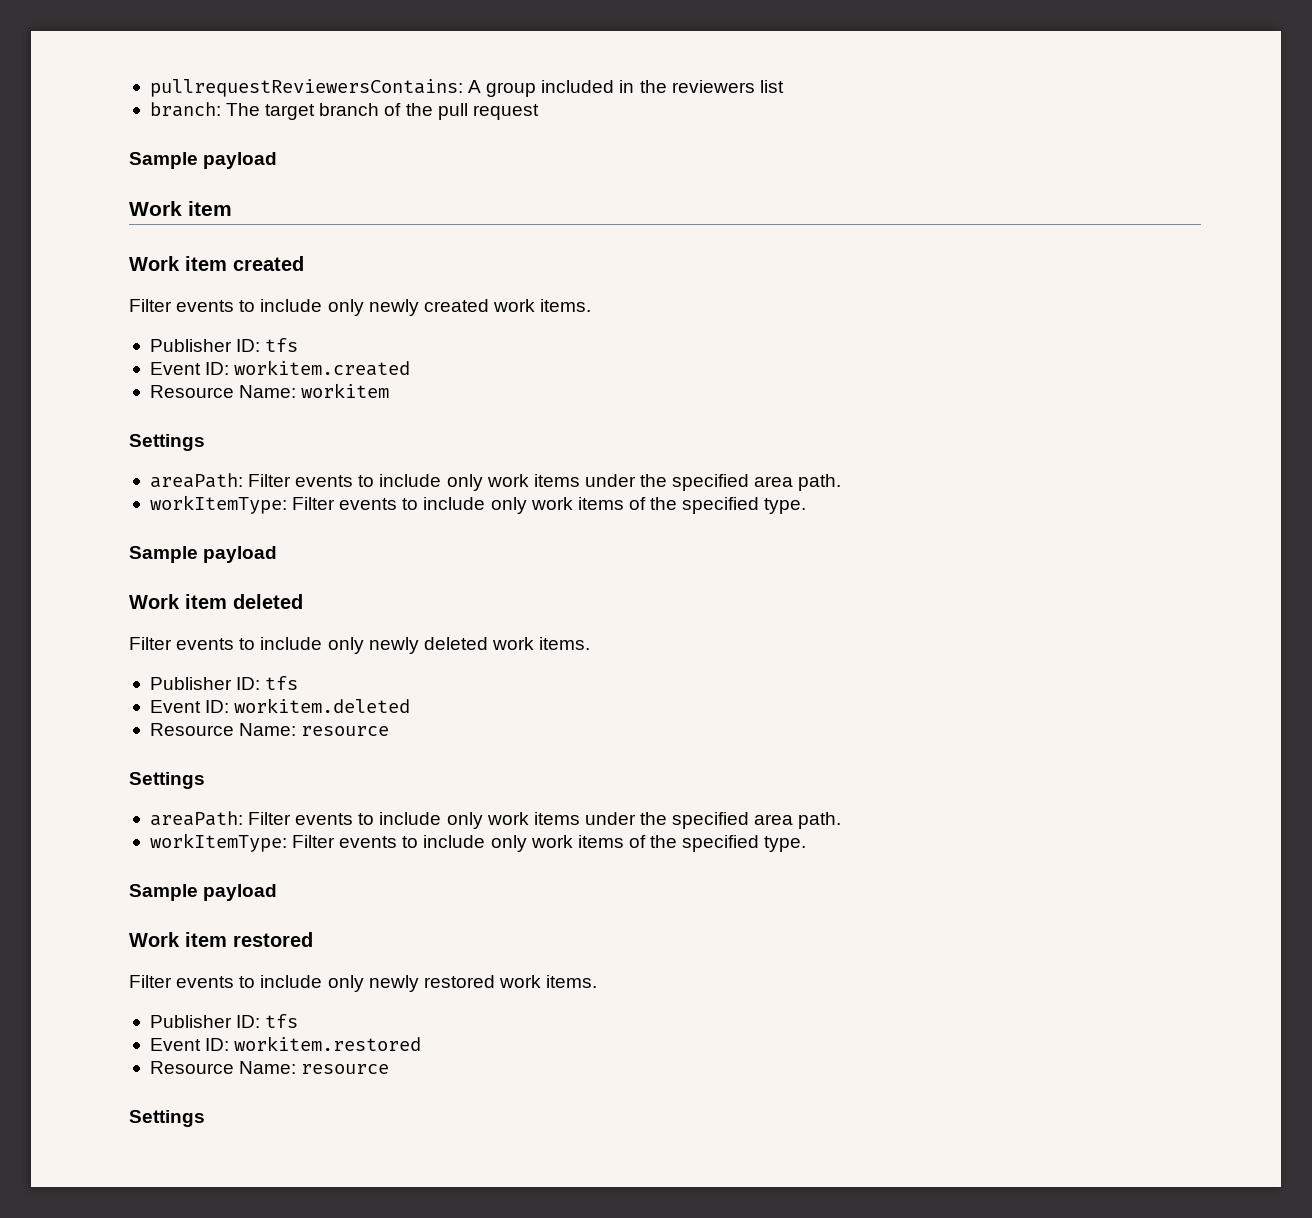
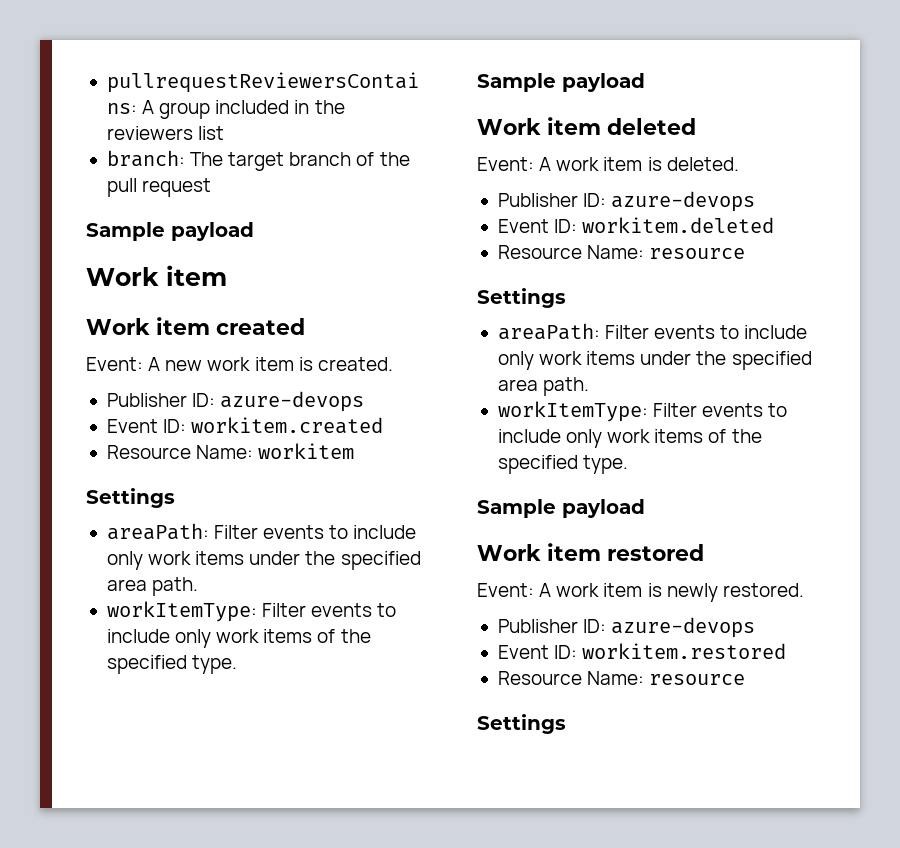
- Filter events to include only newly created work items.
- Publisher ID: tfs
+ Event: A new work item is created.
+ Publisher ID: azure-devops
- Filter events to include only newly deleted work items.
- Publisher ID: tfs
+ Event: A work item is deleted.
+ Publisher ID: azure-devops
- Filter events to include only newly restored work items.
- Publisher ID: tfs
+ Event: A work item is newly restored.
+ Publisher ID: azure-devops

